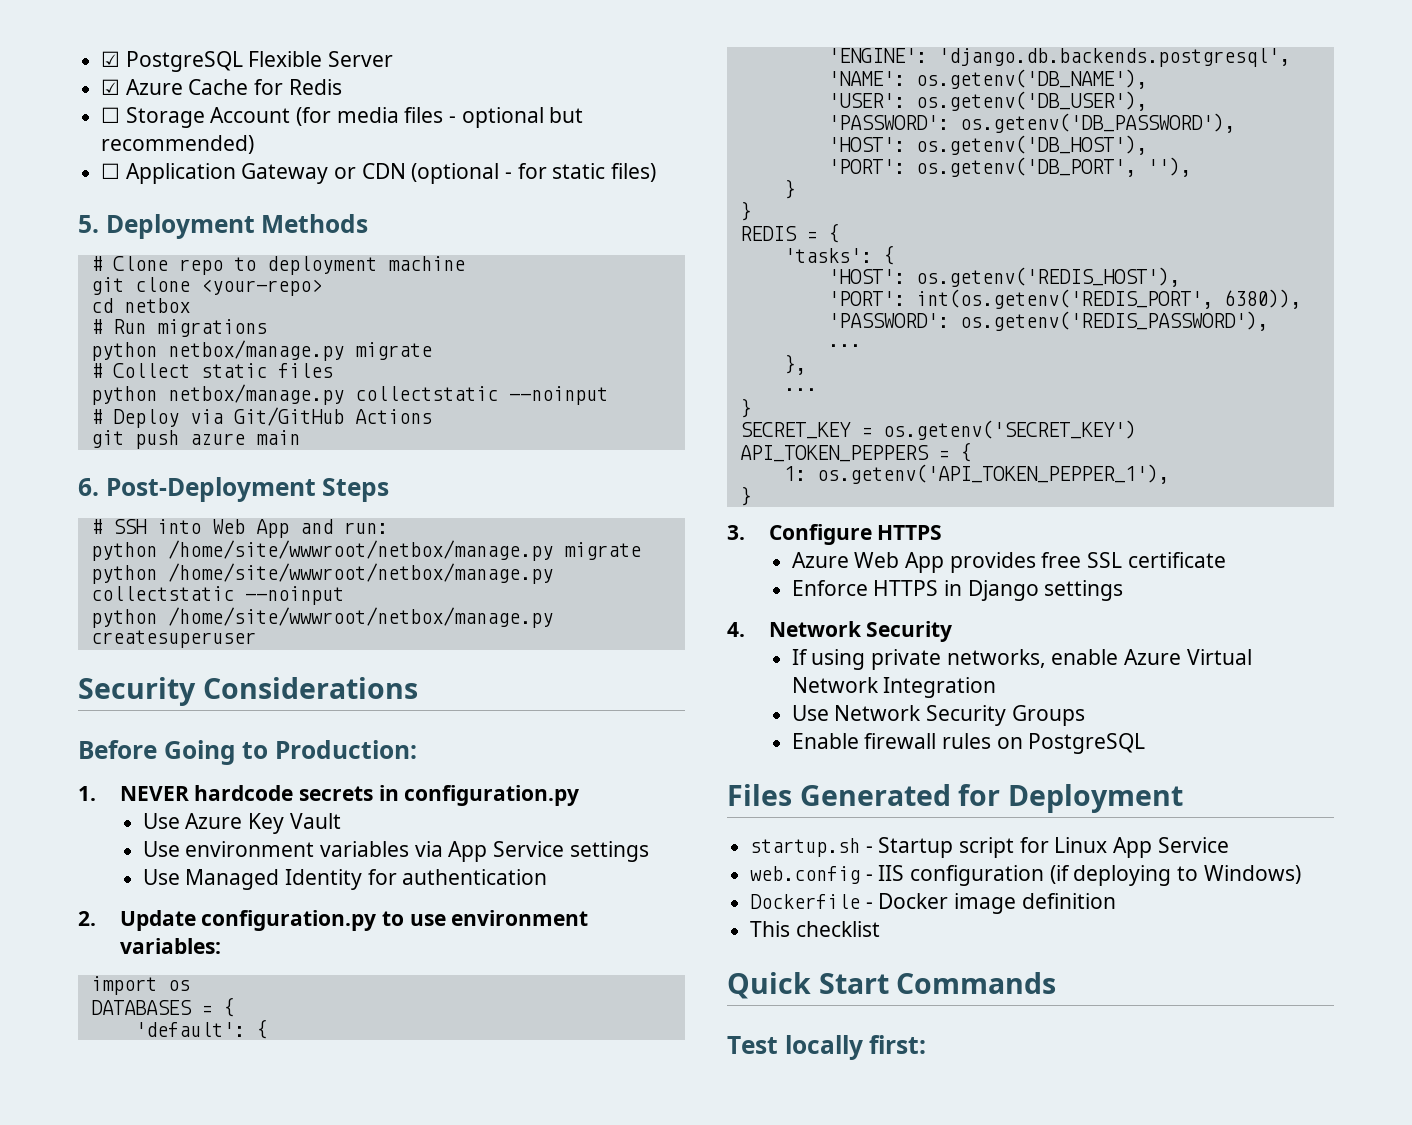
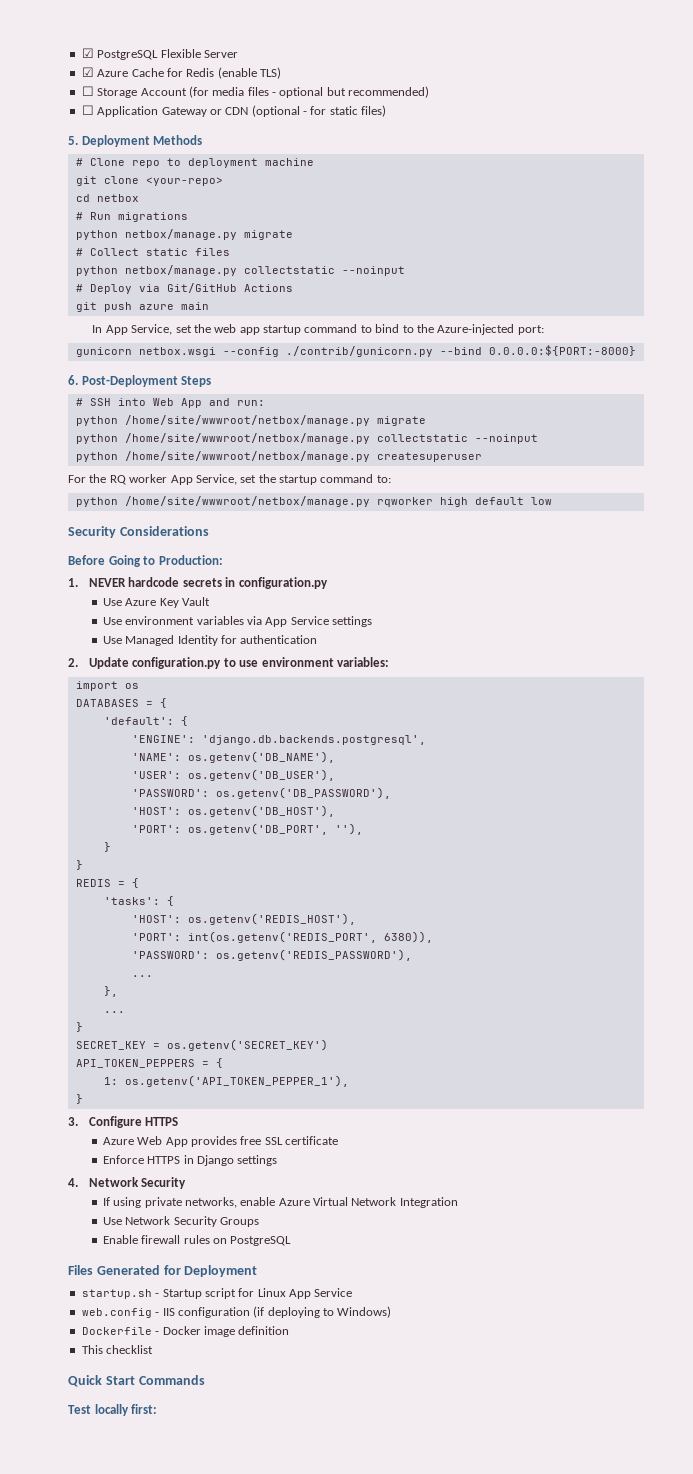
- ☑ Azure Cache for Redis
+ ☑ Azure Cache for Redis (enable TLS)
+ In App Service, set the web app startup command to bind to the Azure-injected port:
+ gunicorn netbox.wsgi --config ./contrib/gunicorn.py --bind 0.0.0.0:${PORT:-8000}
+ For the RQ worker App Service, set the startup command to:
+ python /home/site/wwwroot/netbox/manage.py rqworker high default low

